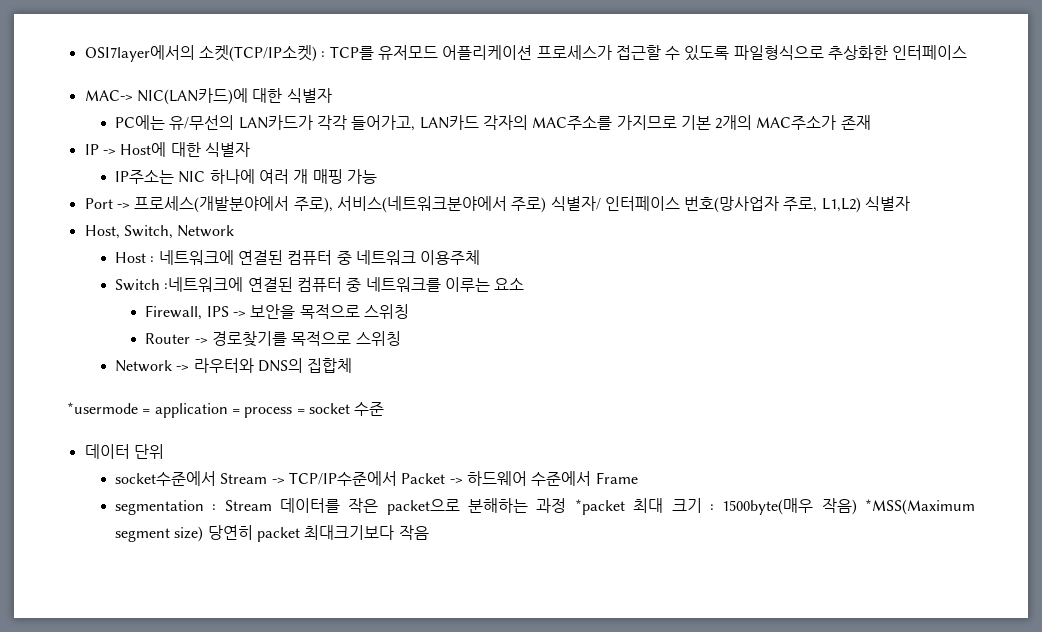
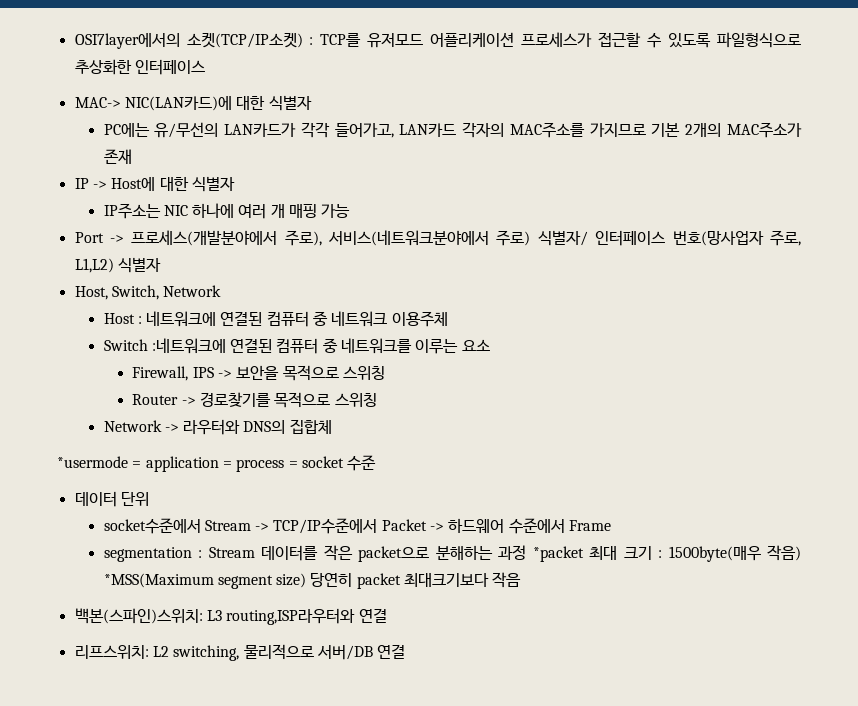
+ 백본(스파인)스위치: L3 routing,ISP라우터와 연결
+ 리프스위치: L2 switching, 물리적으로 서버/DB 연결

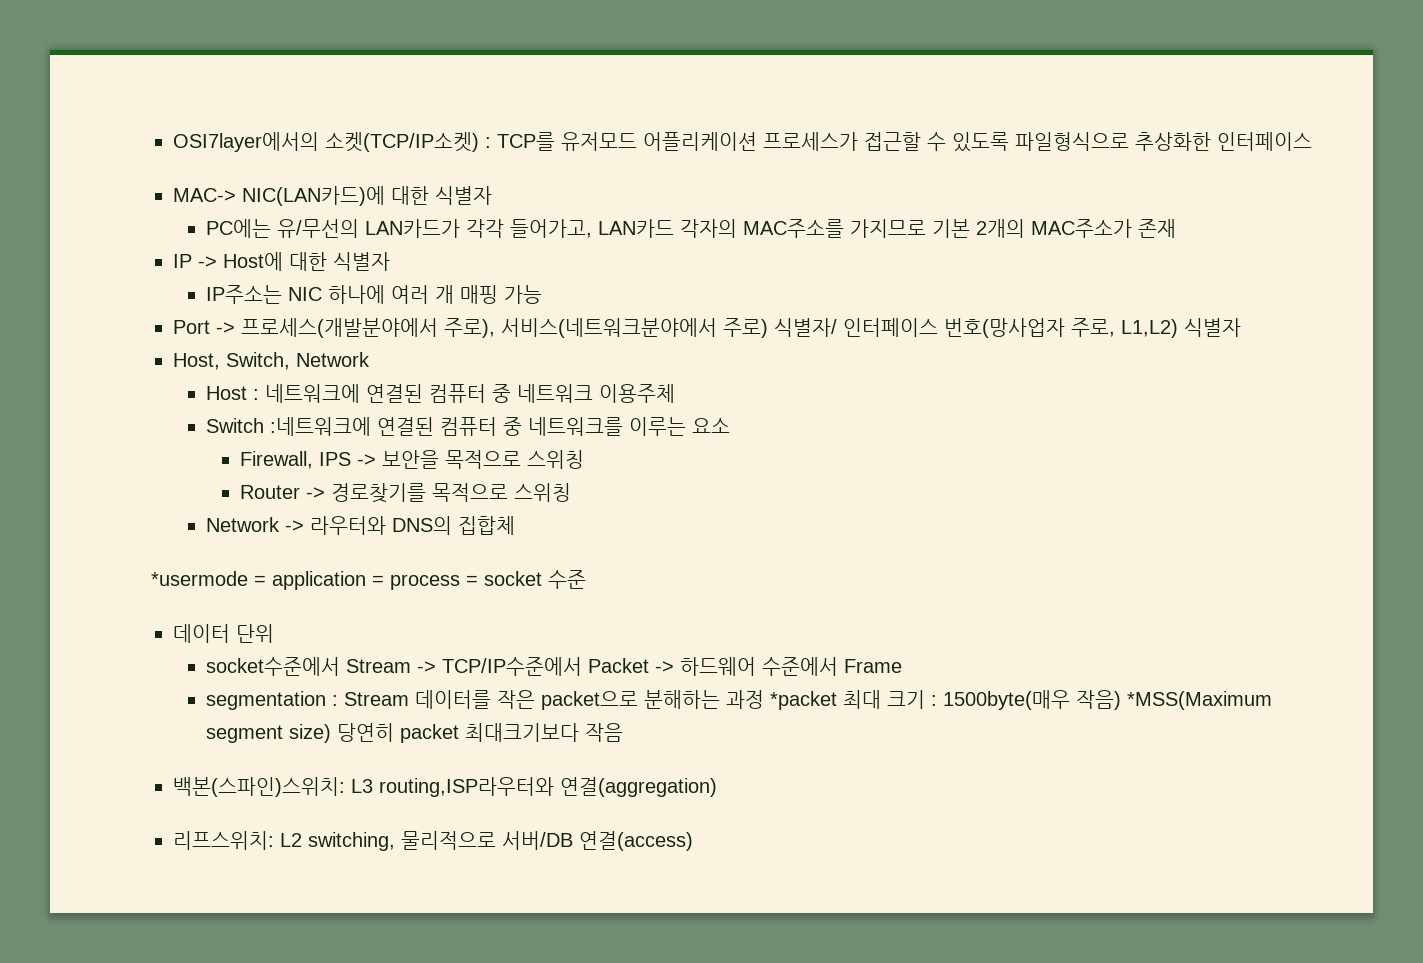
- 백본(스파인)스위치: L3 routing,ISP라우터와 연결
+ 백본(스파인)스위치: L3 routing,ISP라우터와 연결(aggregation)
- 리프스위치: L2 switching, 물리적으로 서버/DB 연결
+ 리프스위치: L2 switching, 물리적으로 서버/DB 연결(access)

